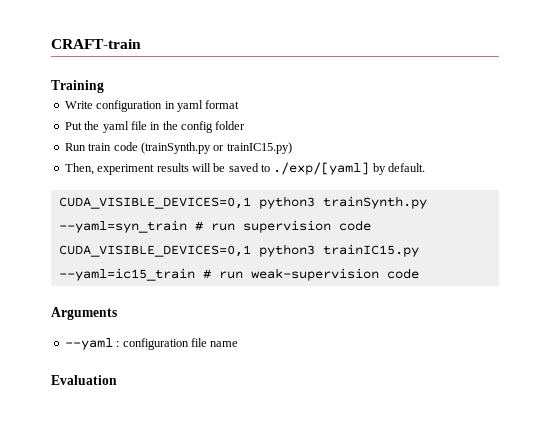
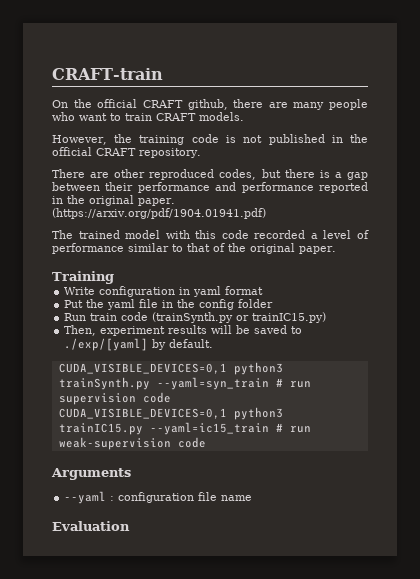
+ On the official CRAFT github, there are many people who want to train CRAFT models.
+ However, the training code is not published in the official CRAFT repository.
+ There are other reproduced codes, but there is a gap between their performance and performance reported in the original paper. (https://arxiv.org/pdf/1904.01941.pdf)
+ The trained model with this code recorded a level of performance similar to that of the original paper.

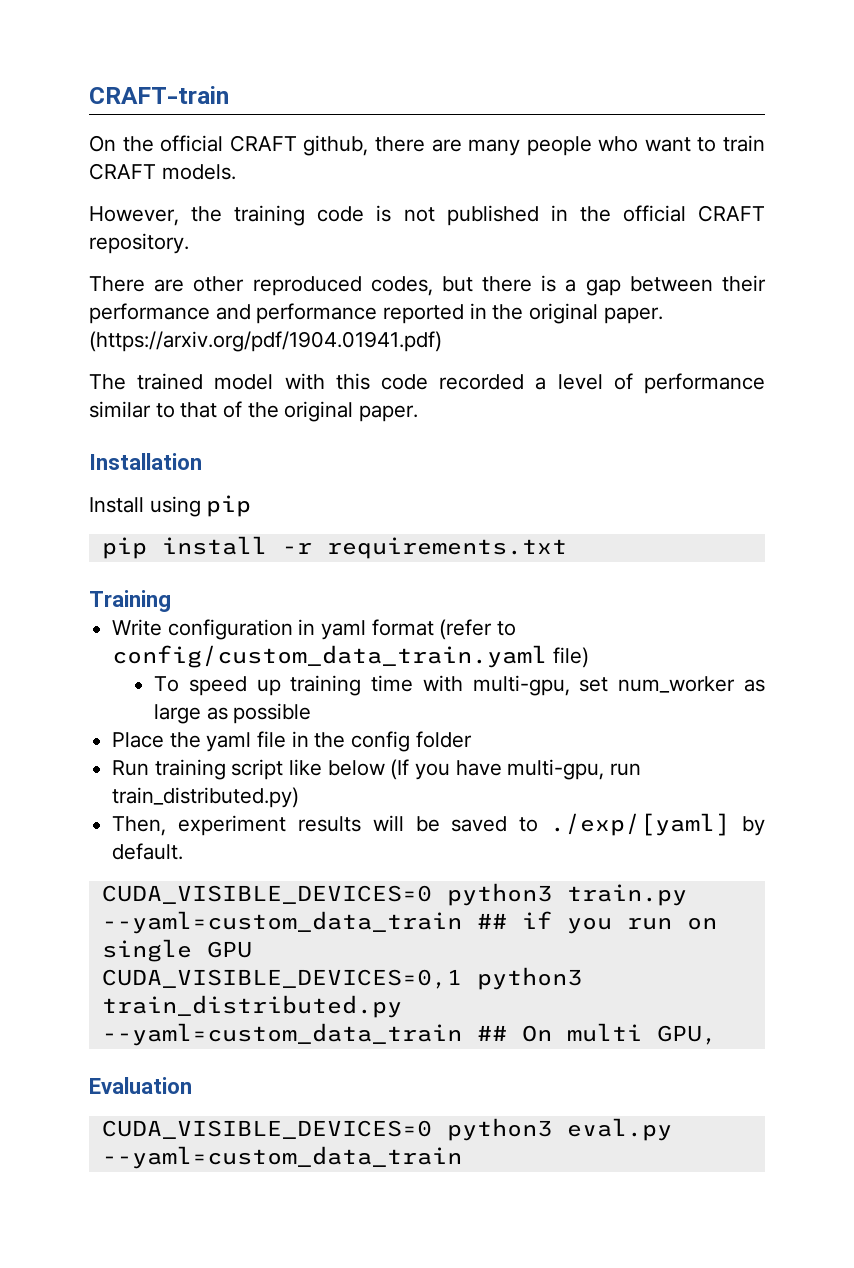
+ Installation
+ Install using pip
+ pip install -r requirements.txt
- Write configuration in yaml format
- Put the yaml file in the config folder
+ Write configuration in yaml format (refer to config/custom_data_train.yaml file)
+ To speed up training time with multi-gpu, set num_worker as large as possible
+ Place the yaml file in the config folder
- Run train code (trainSynth.py or trainIC15.py)
+ Run training script like below (If you have multi-gpu, run train_distributed.py)
- CUDA_VISIBLE_DEVICES=0,1 python3 trainSynth.py --yaml=syn_train # run supervision code
- CUDA_VISIBLE_DEVICES=0,1 python3 trainIC15.py --yaml=ic15_train # run weak-supervision code
- Arguments
- --yaml : configuration file name
+ CUDA_VISIBLE_DEVICES=0 python3 train.py --yaml=custom_data_train ## if you run on single GPU
+ CUDA_VISIBLE_DEVICES=0,1 python3 train_distributed.py --yaml=custom_data_train ## On multi GPU,
  Evaluation
+ CUDA_VISIBLE_DEVICES=0 python3 eval.py --yaml=custom_data_train

